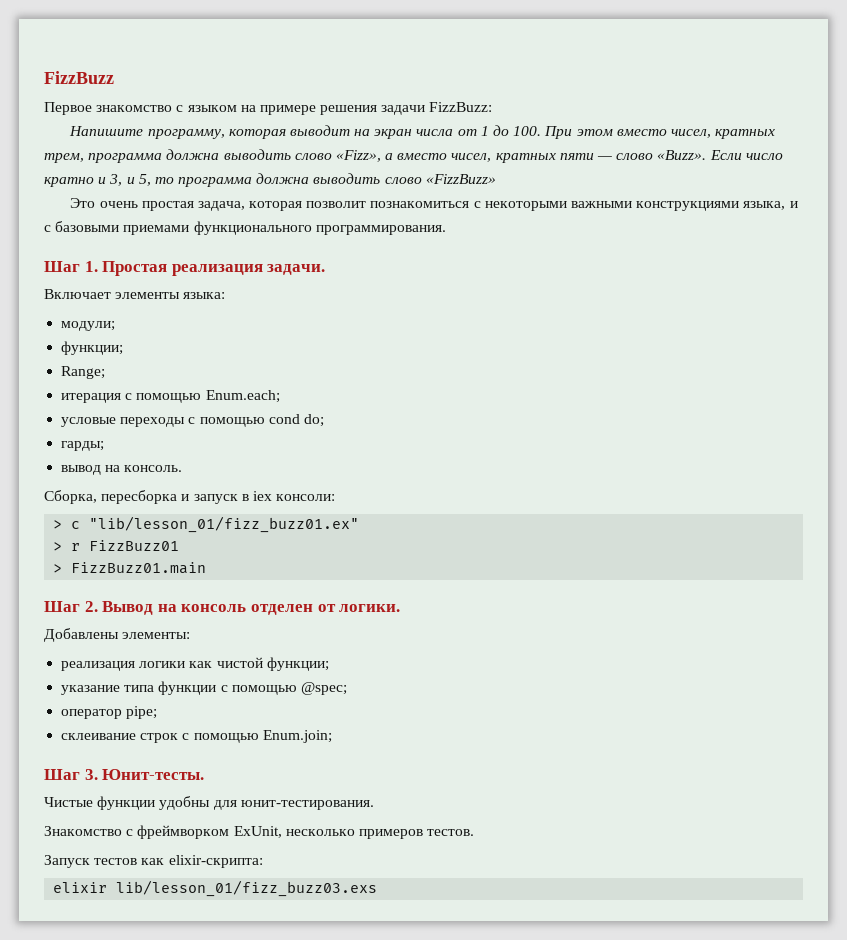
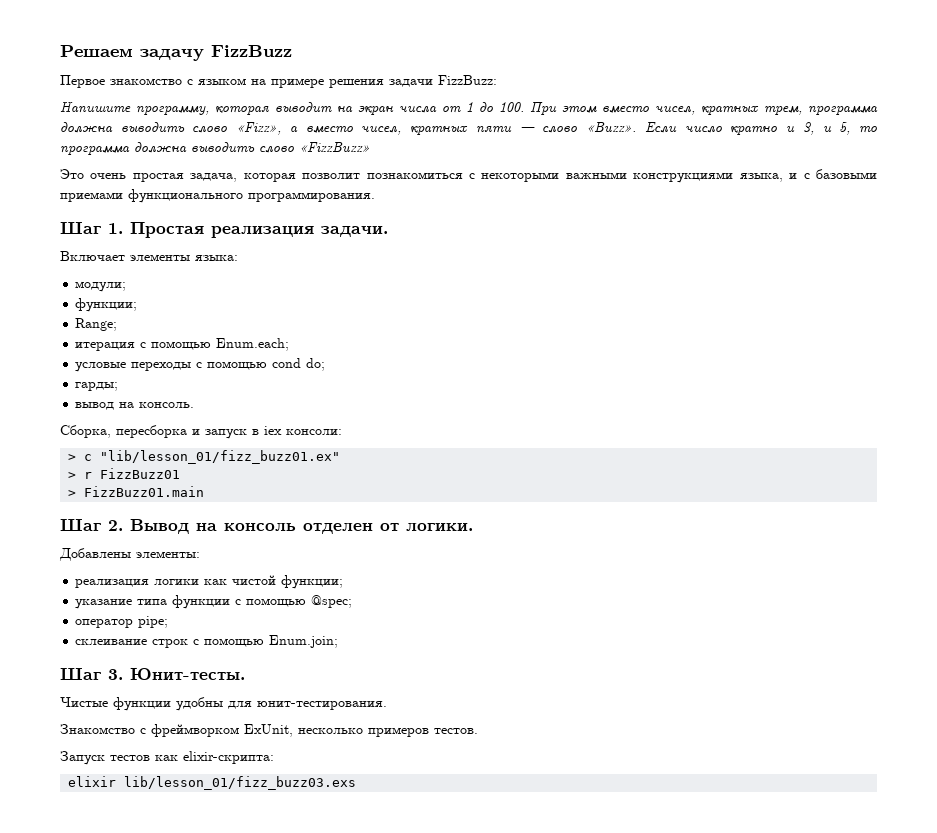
- FizzBuzz
+ Решаем задачу FizzBuzz

